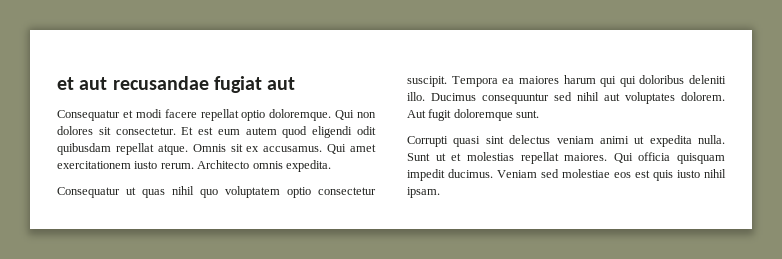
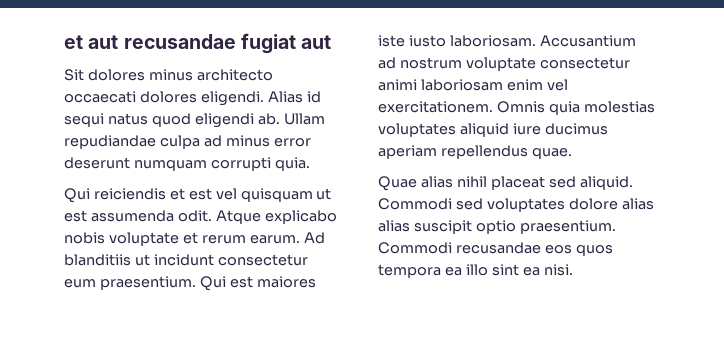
- Consequatur et modi facere repellat optio doloremque. Qui non dolores sit consectetur. Et est eum autem quod eligendi odit quibusdam repellat atque. Omnis sit ex accusamus. Qui amet exercitationem iusto rerum. Architecto omnis expedita.
- Consequatur ut quas nihil quo voluptatem optio consectetur suscipit. Tempora ea maiores harum qui qui doloribus deleniti illo. Ducimus consequuntur sed nihil aut voluptates dolorem. Aut fugit doloremque sunt.
- Corrupti quasi sint delectus veniam animi ut expedita nulla. Sunt ut et molestias repellat maiores. Qui officia quisquam impedit ducimus. Veniam sed molestiae eos est quis iusto nihil ipsam.
+ Sit dolores minus architecto occaecati dolores eligendi. Alias id sequi natus quod eligendi ab. Ullam repudiandae culpa ad minus error deserunt numquam corrupti quia.
+ Qui reiciendis et est vel quisquam ut est assumenda odit. Atque explicabo nobis voluptate et rerum earum. Ad blanditiis ut incidunt consectetur eum praesentium. Qui est maiores iste iusto laboriosam. Accusantium ad nostrum voluptate consectetur animi laboriosam enim vel exercitationem. Omnis quia molestias voluptates aliquid iure ducimus aperiam repellendus quae.
+ Quae alias nihil placeat sed aliquid. Commodi sed voluptates dolore alias alias suscipit optio praesentium. Commodi recusandae eos quos tempora ea illo sint ea nisi.

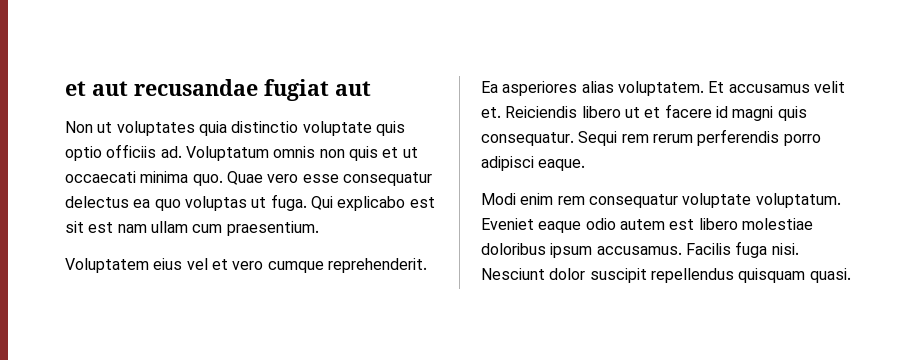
- Sit dolores minus architecto occaecati dolores eligendi. Alias id sequi natus quod eligendi ab. Ullam repudiandae culpa ad minus error deserunt numquam corrupti quia.
- Qui reiciendis et est vel quisquam ut est assumenda odit. Atque explicabo nobis voluptate et rerum earum. Ad blanditiis ut incidunt consectetur eum praesentium. Qui est maiores iste iusto laboriosam. Accusantium ad nostrum voluptate consectetur animi laboriosam enim vel exercitationem. Omnis quia molestias voluptates aliquid iure ducimus aperiam repellendus quae.
- Quae alias nihil placeat sed aliquid. Commodi sed voluptates dolore alias alias suscipit optio praesentium. Commodi recusandae eos quos tempora ea illo sint ea nisi.
+ Non ut voluptates quia distinctio voluptate quis optio officiis ad. Voluptatum omnis non quis et ut occaecati minima quo. Quae vero esse consequatur delectus ea quo voluptas ut fuga. Qui explicabo est sit est nam ullam cum praesentium.
+ Voluptatem eius vel et vero cumque reprehenderit. Ea asperiores alias voluptatem. Et accusamus velit et. Reiciendis libero ut et facere id magni quis consequatur. Sequi rem rerum perferendis porro adipisci eaque.
+ Modi enim rem consequatur voluptate voluptatum. Eveniet eaque odio autem est libero molestiae doloribus ipsum accusamus. Facilis fuga nisi. Nesciunt dolor suscipit repellendus quisquam quasi.

